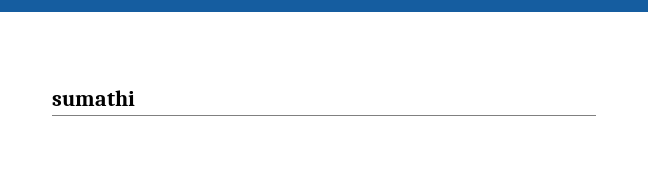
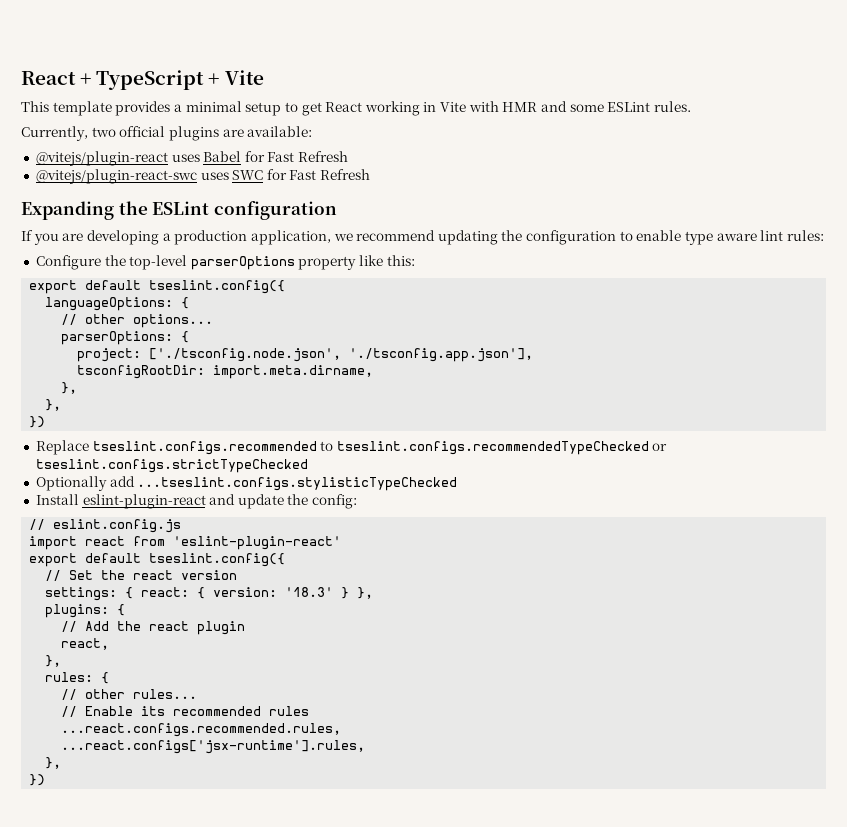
- sumathi
+ React + TypeScript + Vite
+ This template provides a minimal setup to get React working in Vite with HMR and some ESLint rules.
+ Currently, two official plugins are available:
+ @vitejs/plugin-react uses Babel for Fast Refresh
+ @vitejs/plugin-react-swc uses SWC for Fast Refresh
+ Expanding the ESLint configuration
+ If you are developing a production application, we recommend updating the configuration to enable type aware lint rules:
+ Configure the top-level parserOptions property like this:
+ export default tseslint.config({
+ languageOptions: {
+ // other options...
+ parserOptions: {
+ project: ['./tsconfig.node.json', './tsconfig.app.json'],
+ tsconfigRootDir: import.meta.dirname,
+ },
+ },
+ })
+ Replace tseslint.configs.recommended to tseslint.configs.recommendedTypeChecked or tseslint.configs.strictTypeChecked
+ Optionally add ...tseslint.configs.stylisticTypeChecked
+ Install eslint-plugin-react and update the config:
+ // eslint.config.js
+ import react from 'eslint-plugin-react'
+ export default tseslint.config({
+ // Set the react version
+ settings: { react: { version: '18.3' } },
+ plugins: {
+ // Add the react plugin
+ react,
+ },
+ rules: {
+ // other rules...
+ // Enable its recommended rules
+ ...react.configs.recommended.rules,
+ ...react.configs['jsx-runtime'].rules,
+ },
+ })

